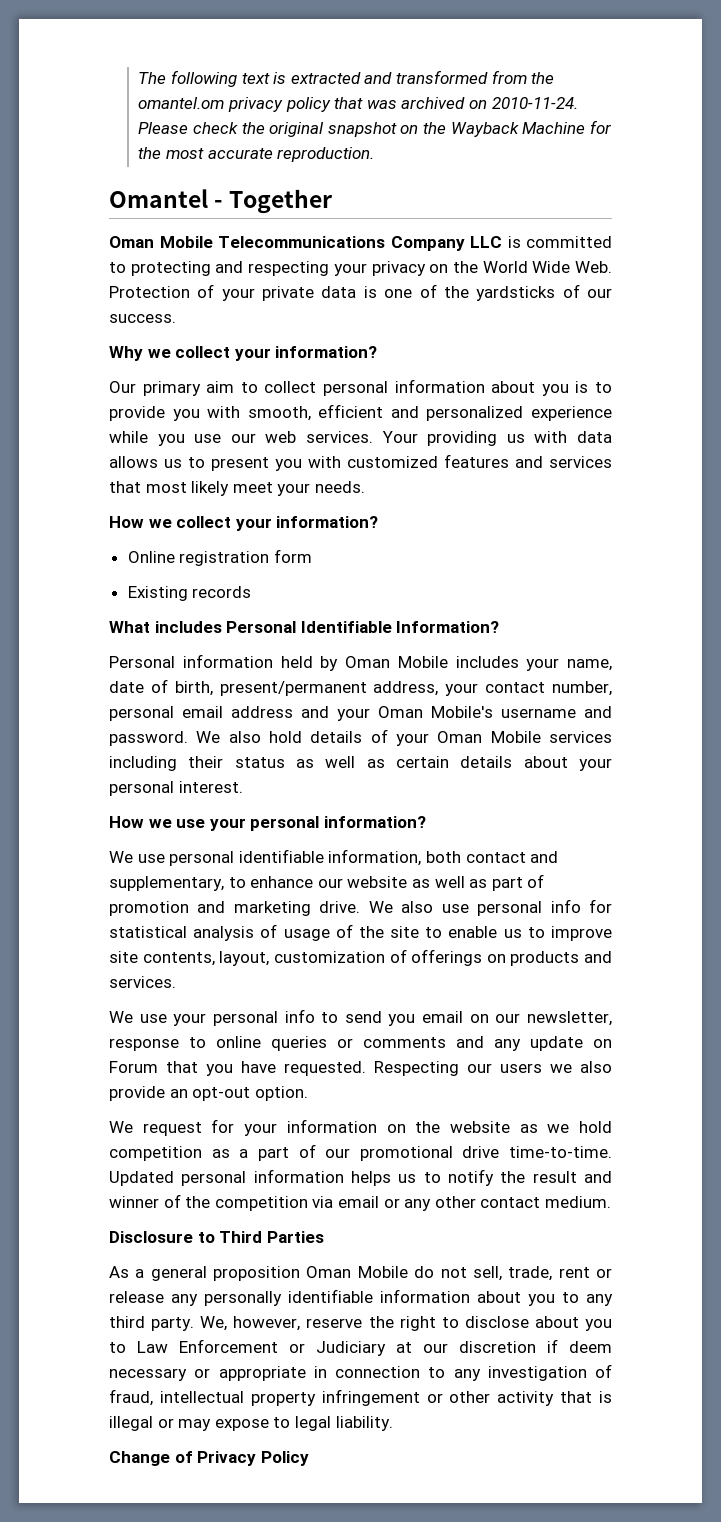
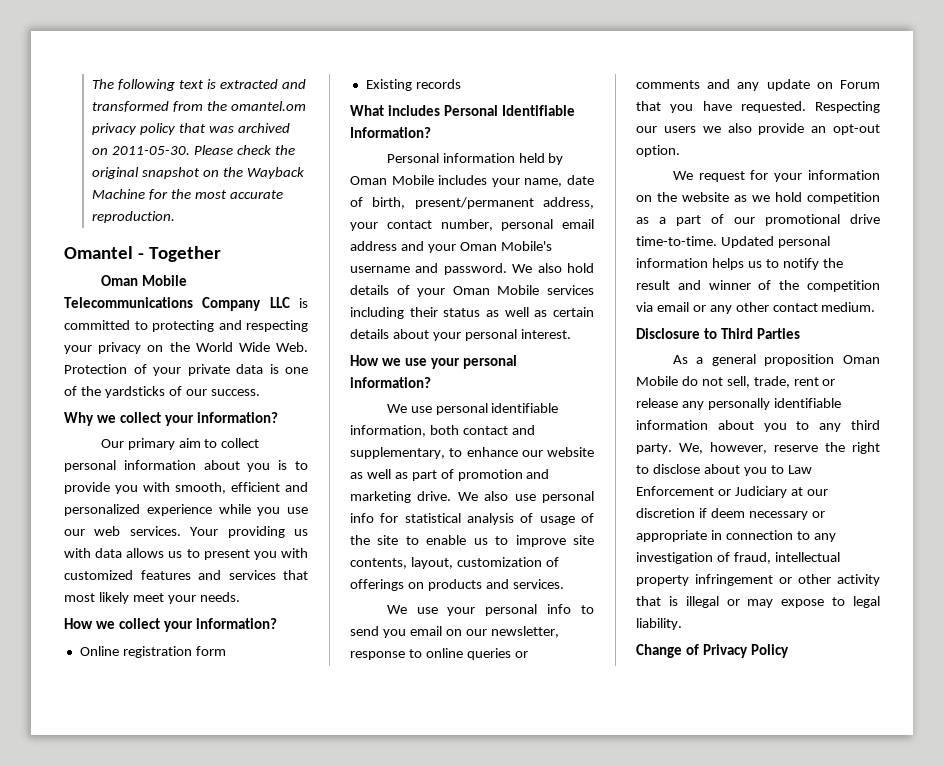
- The following text is extracted and transformed from the omantel.om privacy policy that was archived on 2010-11-24.
+ The following text is extracted and transformed from the omantel.om privacy policy that was archived on 2011-05-30.

